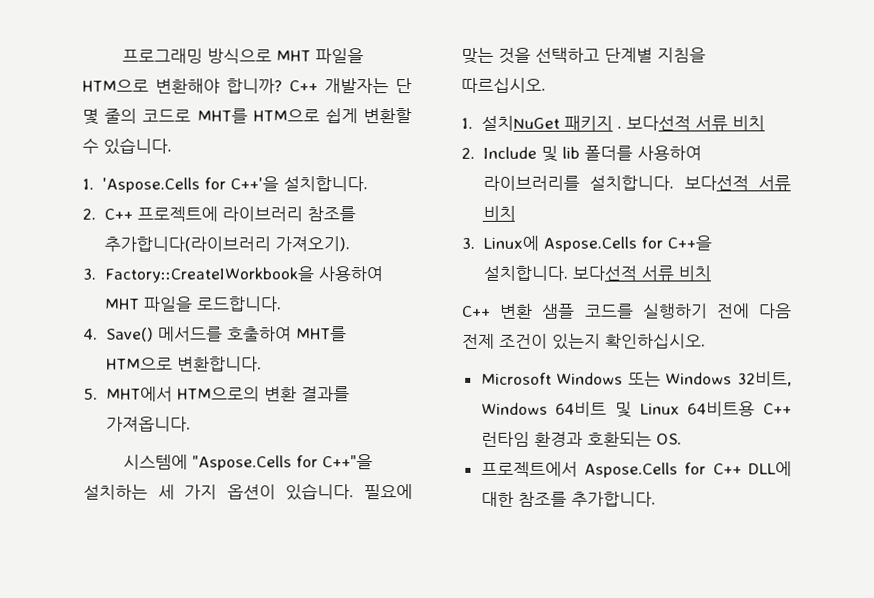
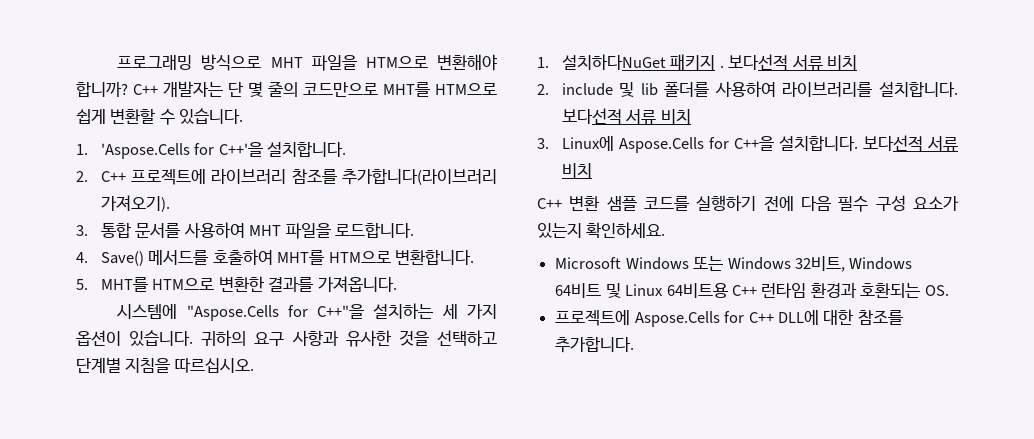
- C++ 개발자는 단 몇 줄의 코드로 MHT를 HTM으로 쉽게 변환할 수 있습니다.
+ C++ 개발자는 단 몇 줄의 코드만으로 MHT를 HTM으로 쉽게 변환할 수 있습니다.
- 3. Factory::CreateIWorkbook을 사용하여 MHT 파일을 로드합니다.
+ 3. 통합 문서를 사용하여 MHT 파일을 로드합니다.
- 5. MHT에서 HTM으로의 변환 결과를 가져옵니다.
+ 5. MHT를 HTM으로 변환한 결과를 가져옵니다.
- 필요에 맞는 것을 선택하고 단계별 지침을 따르십시오.
+ 귀하의 요구 사항과 유사한 것을 선택하고 단계별 지침을 따르십시오.
- 1. 설치NuGet 패키지 .
+ 1. 설치하다NuGet 패키지 .
- 2. Include 및 lib 폴더를 사용하여 라이브러리를 설치합니다.
+ 2. include 및 lib 폴더를 사용하여 라이브러리를 설치합니다.
- C++ 변환 샘플 코드를 실행하기 전에 다음 전제 조건이 있는지 확인하십시오.
+ C++ 변환 샘플 코드를 실행하기 전에 다음 필수 구성 요소가 있는지 확인하세요.
- 프로젝트에서 Aspose.Cells for C++ DLL에 대한 참조를 추가합니다.
+ 프로젝트에 Aspose.Cells for C++ DLL에 대한 참조를 추가합니다.

